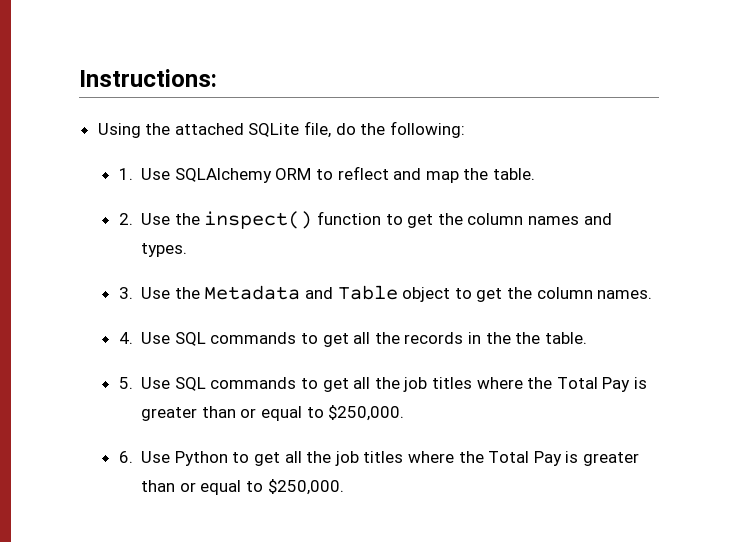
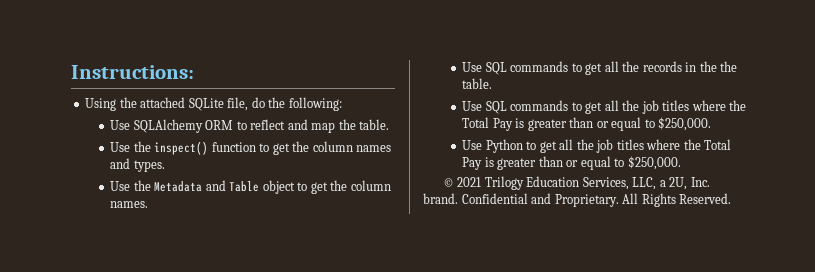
- 1. Use SQLAlchemy ORM to reflect and map the table.
+ Use SQLAlchemy ORM to reflect and map the table.
- 2. Use the inspect() function to get the column names and types.
+ Use the inspect() function to get the column names and types.
- 3. Use the Metadata and Table object to get the column names.
+ Use the Metadata and Table object to get the column names.
- 4. Use SQL commands to get all the records in the the table.
+ Use SQL commands to get all the records in the the table.
- 5. Use SQL commands to get all the job titles where the Total Pay is greater than or equal to $250,000.
+ Use SQL commands to get all the job titles where the Total Pay is greater than or equal to $250,000.
- 6. Use Python to get all the job titles where the Total Pay is greater than or equal to $250,000.
+ Use Python to get all the job titles where the Total Pay is greater than or equal to $250,000.
+ © 2021 Trilogy Education Services, LLC, a 2U, Inc. brand. Confidential and Proprietary. All Rights Reserved.

